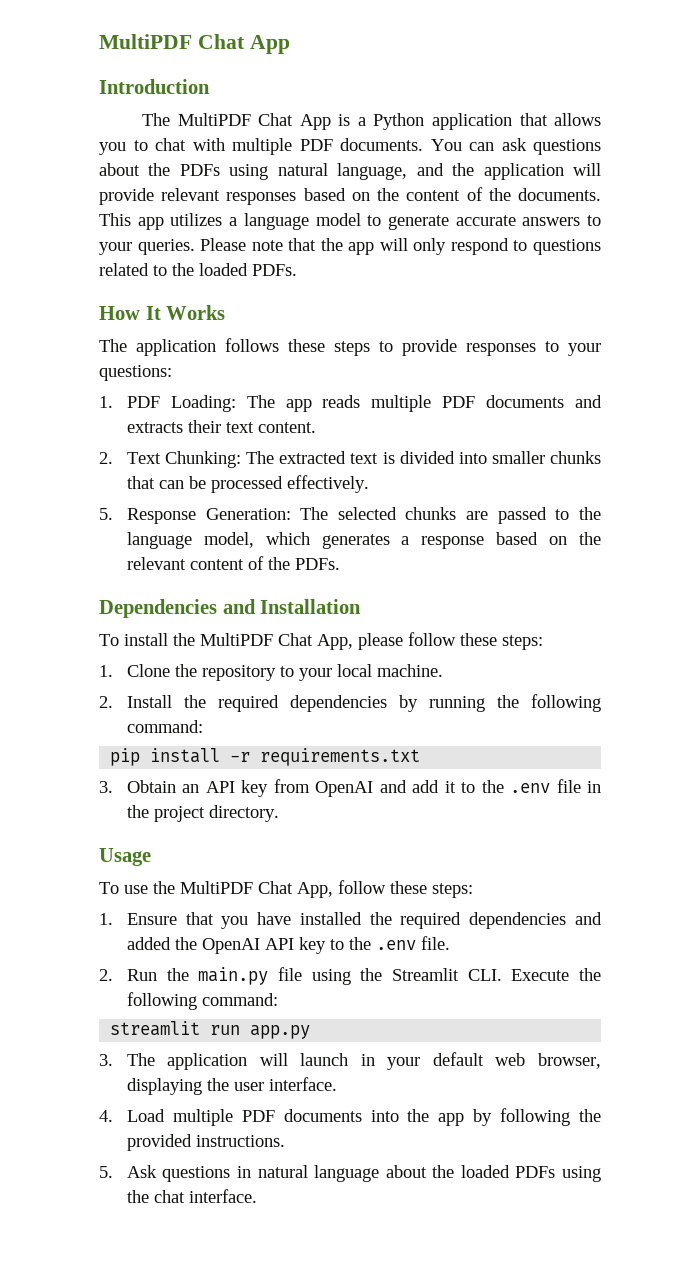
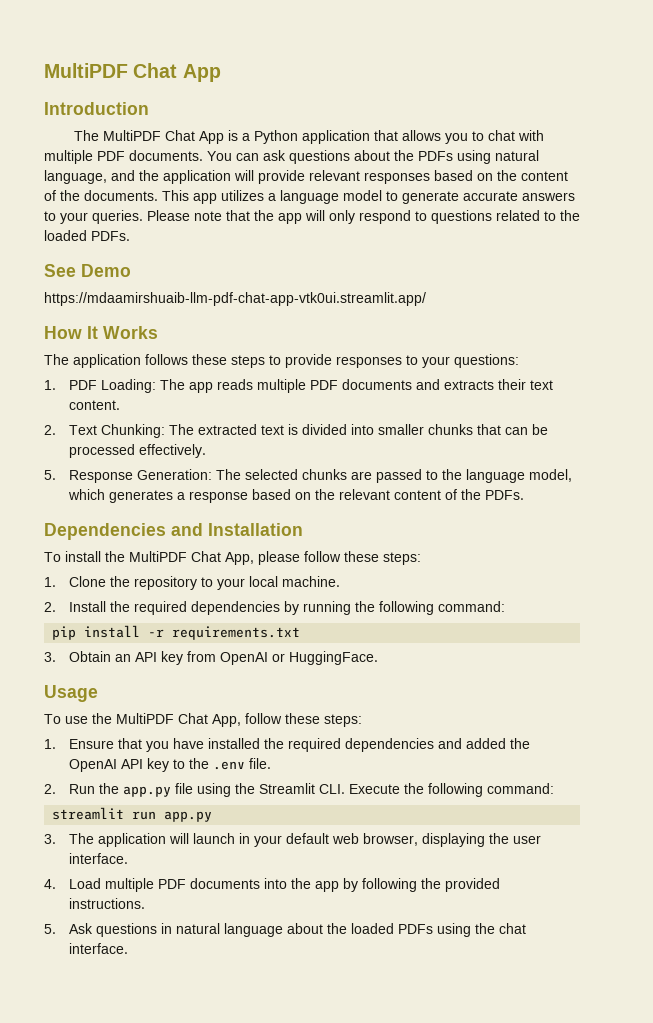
+ See Demo
+ https://mdaamirshuaib-llm-pdf-chat-app-vtk0ui.streamlit.app/
- 3. Obtain an API key from OpenAI and add it to the .env file in the project directory.
+ 3. Obtain an API key from OpenAI or HuggingFace.
- 2. Run the main.py file using the Streamlit CLI. Execute the following command:
+ 2. Run the app.py file using the Streamlit CLI. Execute the following command:

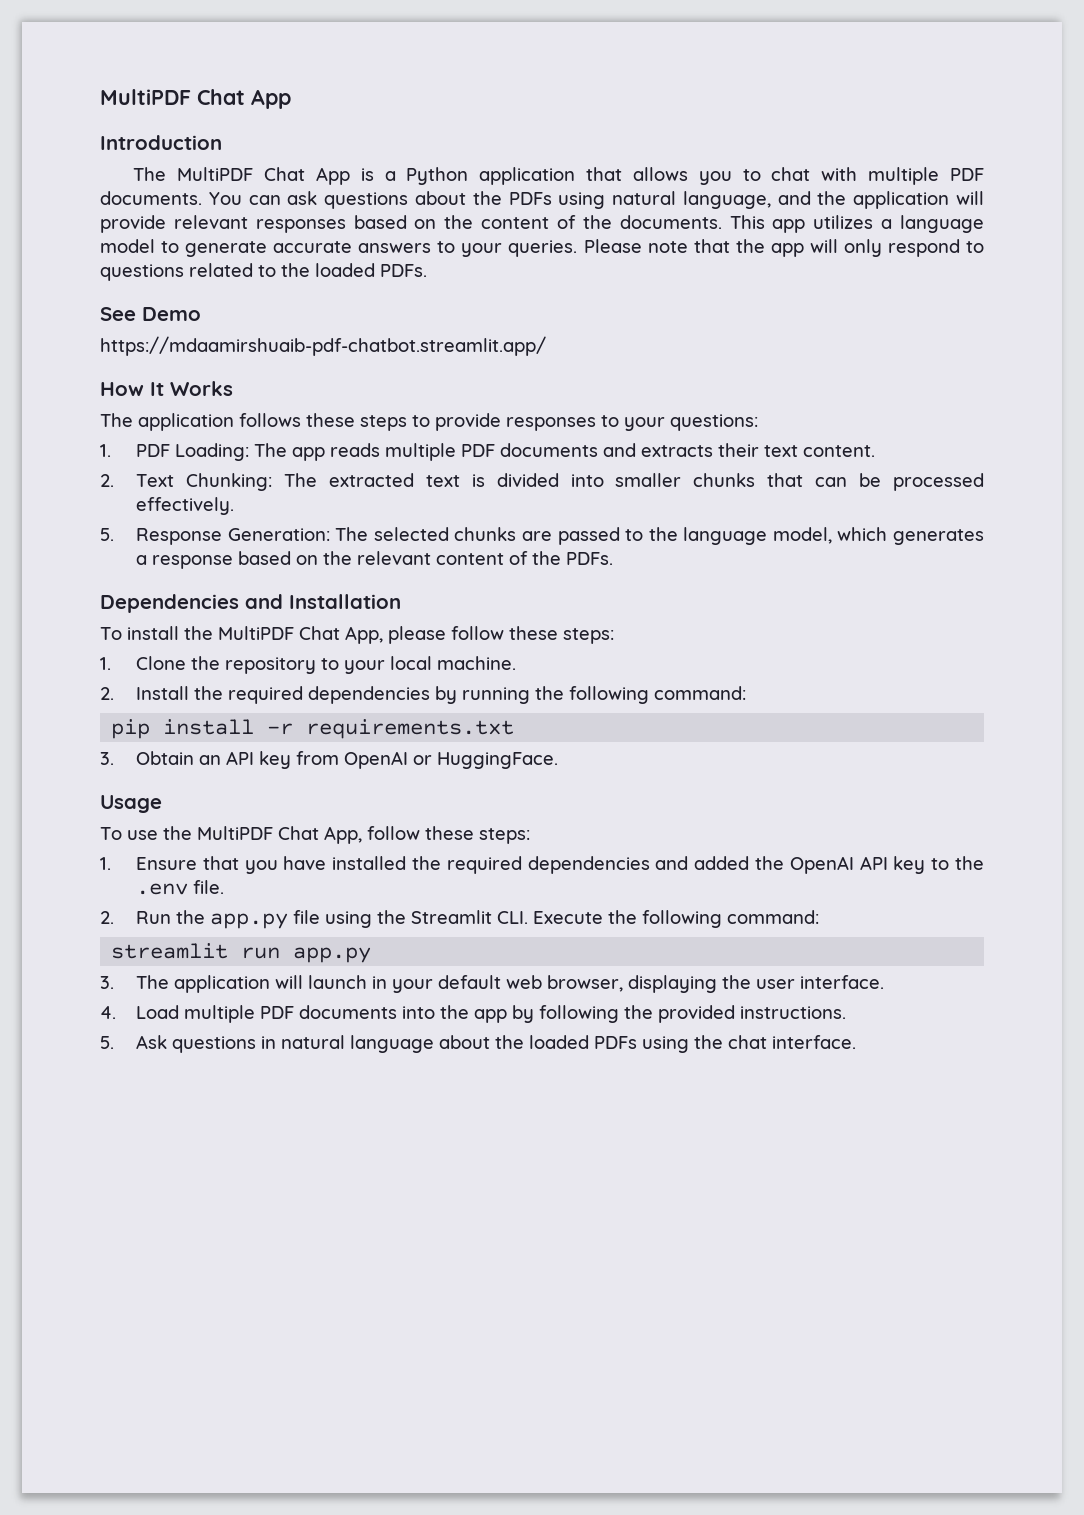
- https://mdaamirshuaib-llm-pdf-chat-app-vtk0ui.streamlit.app/
+ https://mdaamirshuaib-pdf-chatbot.streamlit.app/

